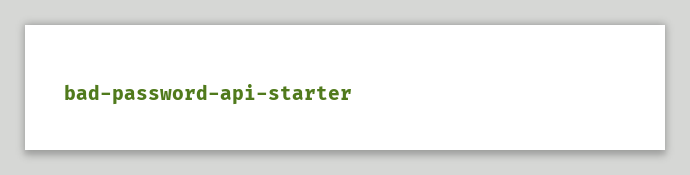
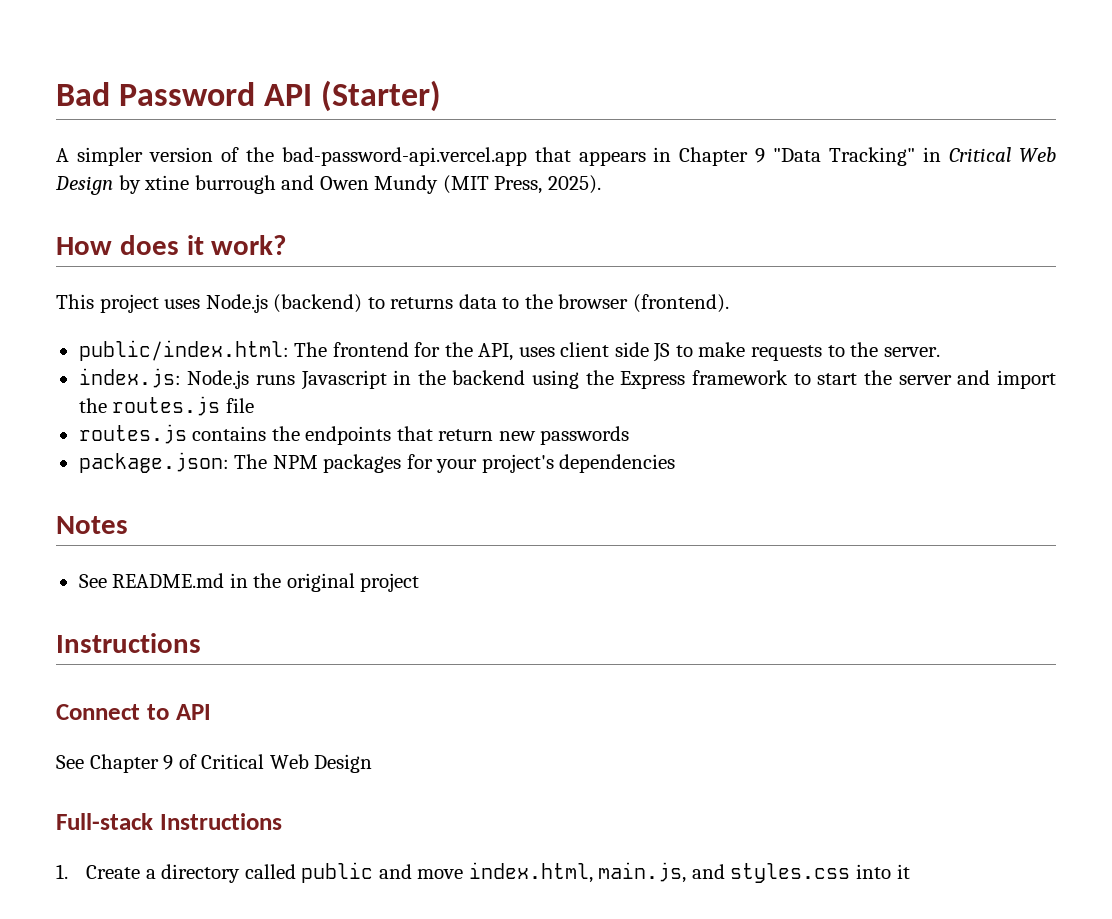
- bad-password-api-starter
+ Bad Password API (Starter)
+ A simpler version of the bad-password-api.vercel.app that appears in Chapter 9 "Data Tracking" in Critical Web Design by xtine burrough and Owen Mundy (MIT Press, 2025).
+ How does it work?
+ This project uses Node.js (backend) to returns data to the browser (frontend).
+ public/index.html: The frontend for the API, uses client side JS to make requests to the server.
+ index.js: Node.js runs Javascript in the backend using the Express framework to start the server and import the routes.js file
+ routes.js contains the endpoints that return new passwords
+ package.json: The NPM packages for your project's dependencies
+ Notes
+ See README.md in the original project
+ Instructions
+ Connect to API
+ See Chapter 9 of Critical Web Design
+ Full-stack Instructions
+ 1. Create a directory called public and move index.html, main.js, and styles.css into it

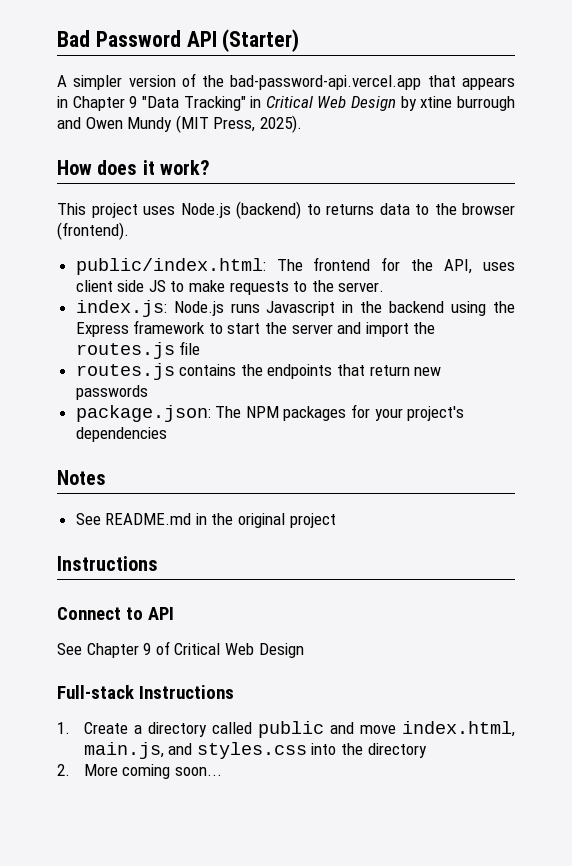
- 1. Create a directory called public and move index.html, main.js, and styles.css into it
+ 1. Create a directory called public and move index.html, main.js, and styles.css into the directory
+ 2. More coming soon...

